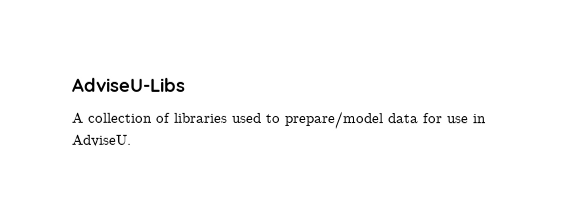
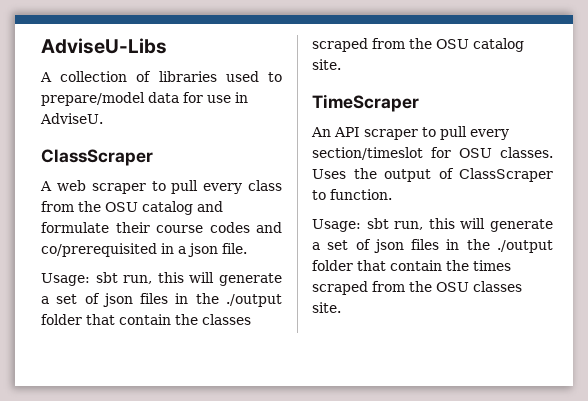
  A collection of libraries used to prepare/model data for use in AdviseU.
+ ClassScraper
+ A web scraper to pull every class from the OSU catalog and formulate their course codes and co/prerequisited in a json file.
+ Usage: sbt run, this will generate a set of json files in the ./output folder that contain the classes scraped from the OSU catalog site.
+ TimeScraper
+ An API scraper to pull every section/timeslot for OSU classes. Uses the output of ClassScraper to function.
+ Usage: sbt run, this will generate a set of json files in the ./output folder that contain the times scraped from the OSU classes site.

